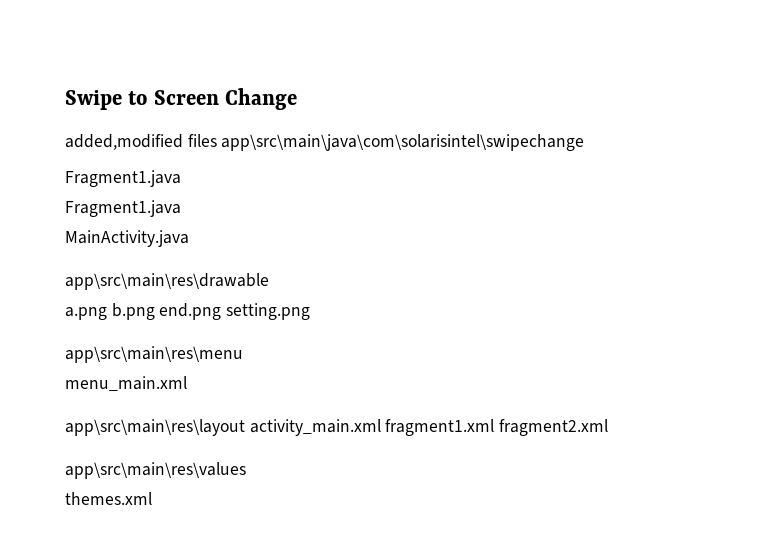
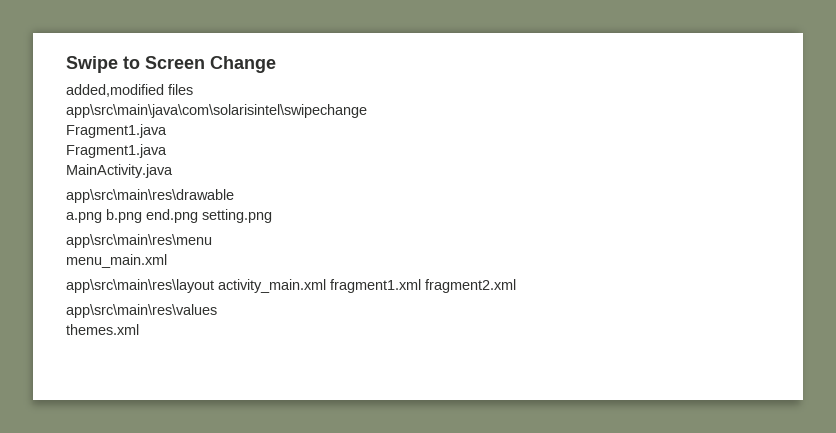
- added,modified files app\src\main\java\com\solarisintel\swipechange
+ added,modified files
+ app\src\main\java\com\solarisintel\swipechange

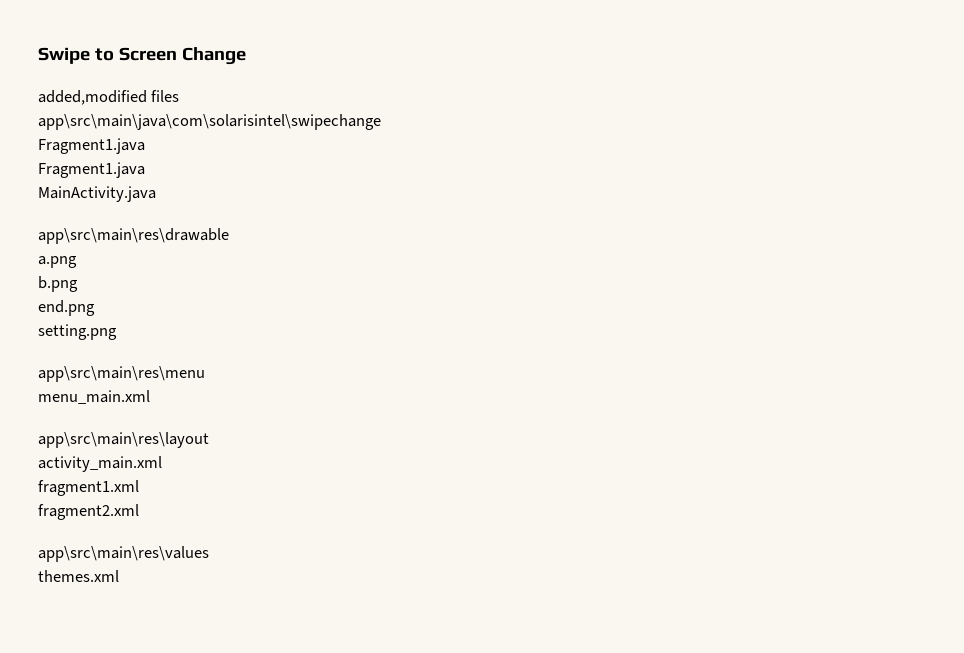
- a.png b.png end.png setting.png
+ a.png
+ b.png
+ end.png
+ setting.png
- app\src\main\res\layout activity_main.xml fragment1.xml fragment2.xml
+ app\src\main\res\layout
+ activity_main.xml
+ fragment1.xml
+ fragment2.xml

